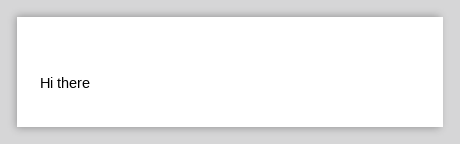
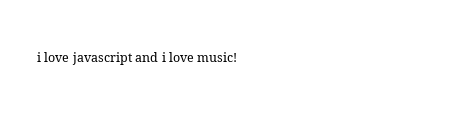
- Hi there
+ i love javascript and i love music!

